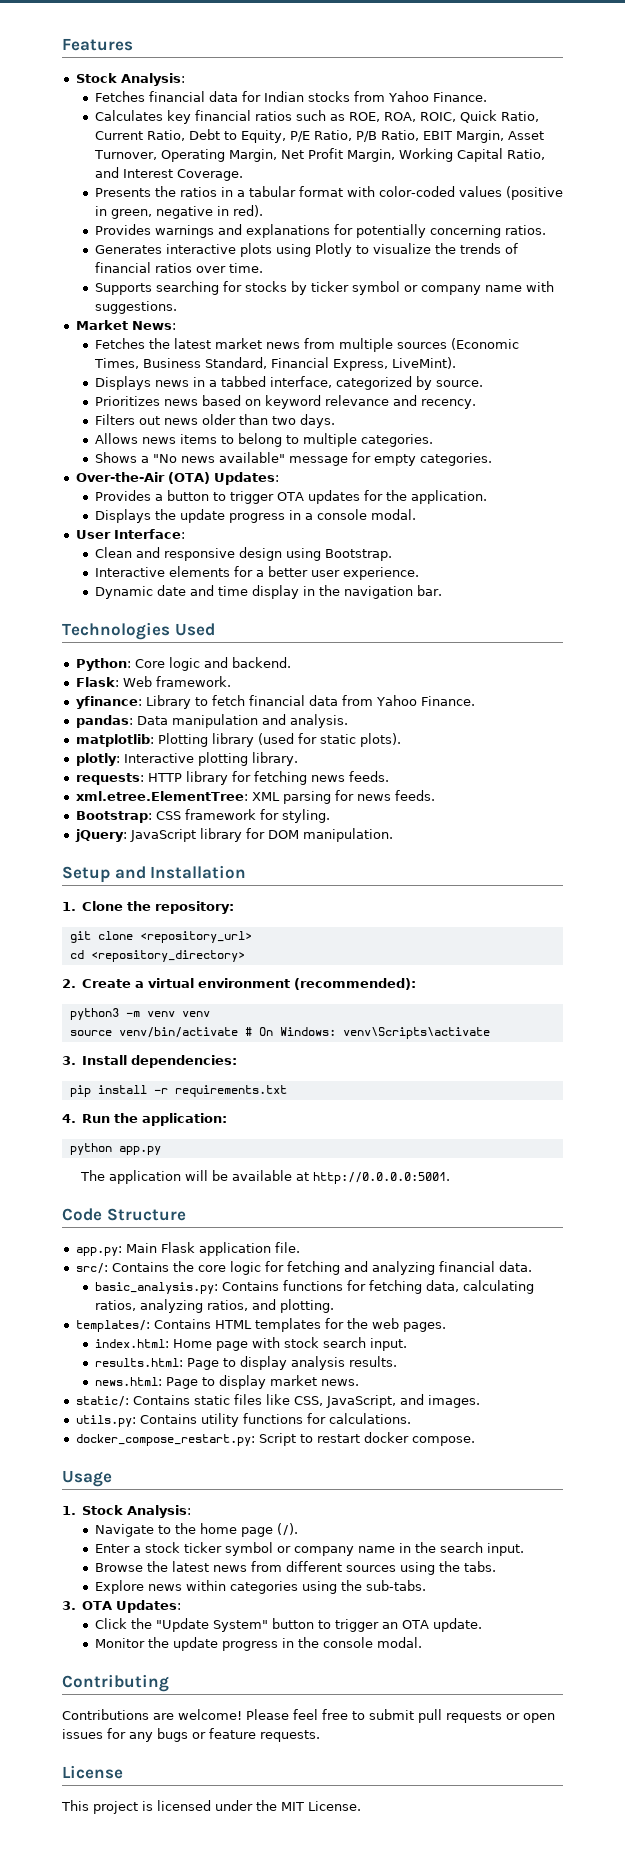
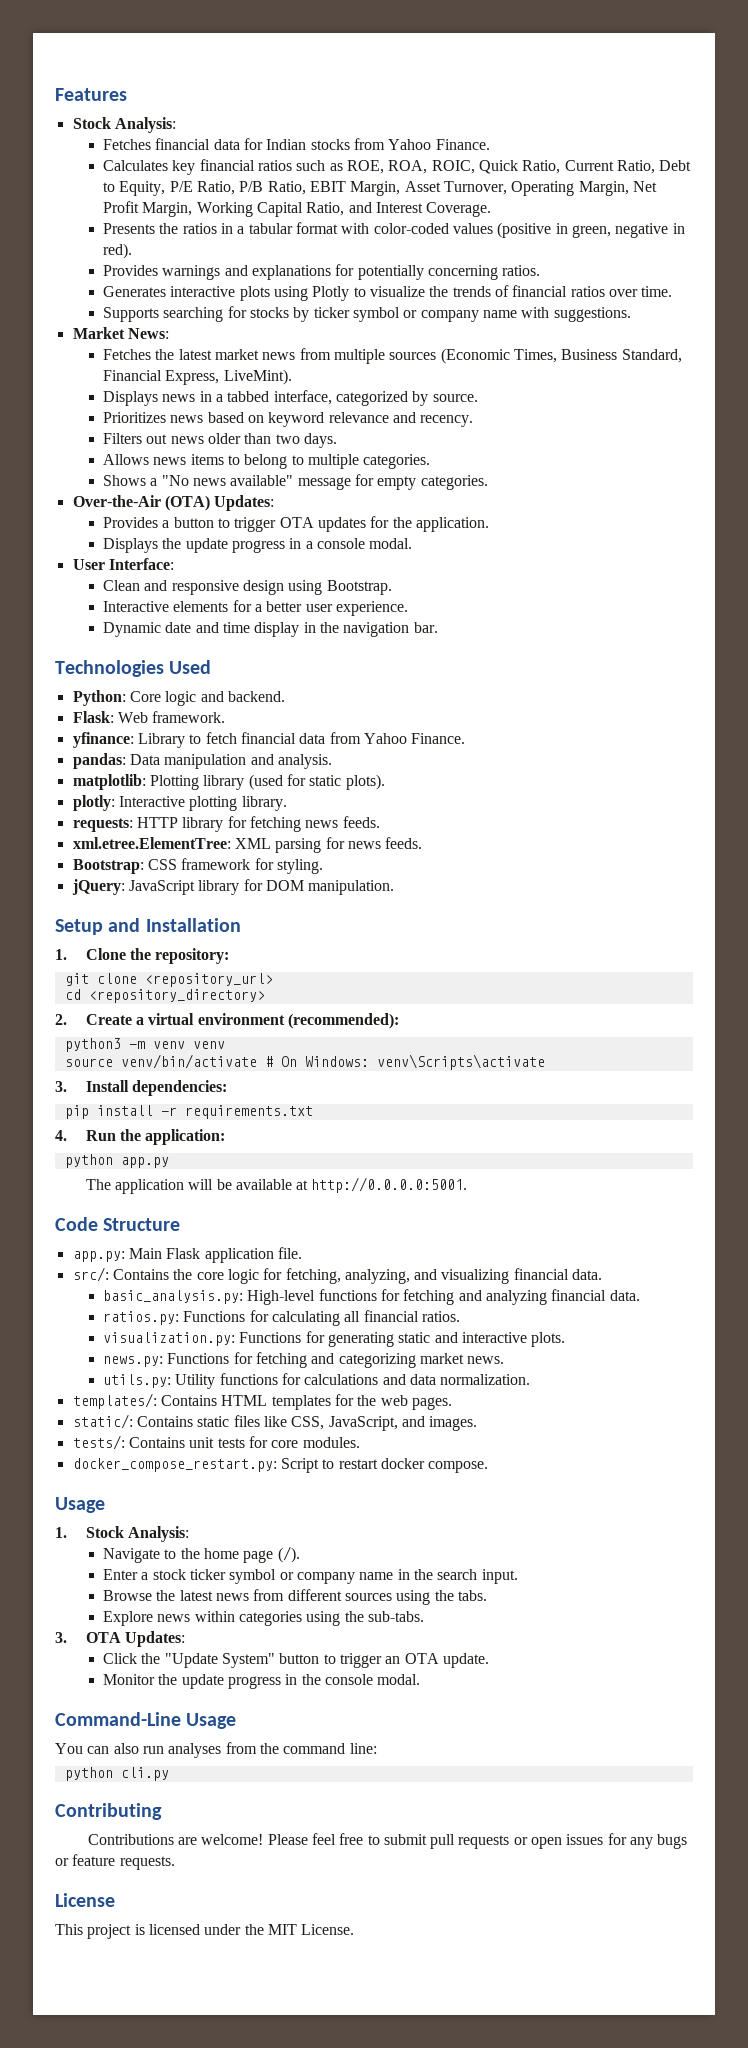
- src/: Contains the core logic for fetching and analyzing financial data.
+ src/: Contains the core logic for fetching, analyzing, and visualizing financial data.
+ basic_analysis.py: High-level functions for fetching and analyzing financial data.
- basic_analysis.py: Contains functions for fetching data, calculating ratios, analyzing ratios, and plotting.
+ ratios.py: Functions for calculating all financial ratios.
+ visualization.py: Functions for generating static and interactive plots.
+ news.py: Functions for fetching and categorizing market news.
+ utils.py: Utility functions for calculations and data normalization.
- index.html: Home page with stock search input.
- results.html: Page to display analysis results.
- news.html: Page to display market news.
- utils.py: Contains utility functions for calculations.
+ tests/: Contains unit tests for core modules.
+ Command-Line Usage
+ You can also run analyses from the command line:
+ python cli.py

